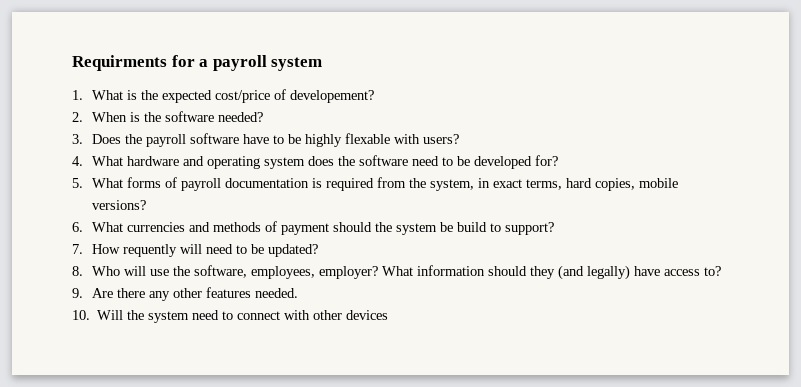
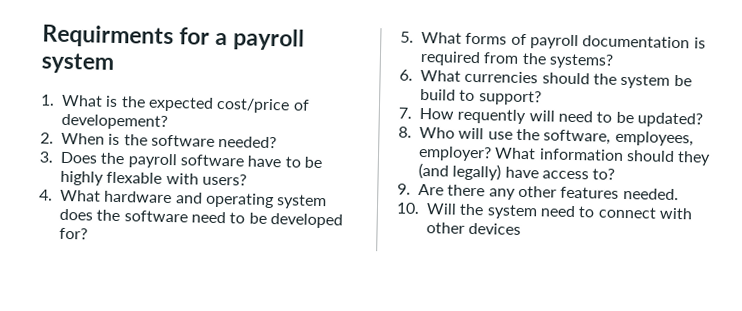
- 5. What forms of payroll documentation is required from the system, in exact terms, hard copies, mobile versions?
+ 5. What forms of payroll documentation is required from the systems?
- 6. What currencies and methods of payment should the system be build to support?
+ 6. What currencies should the system be build to support?

